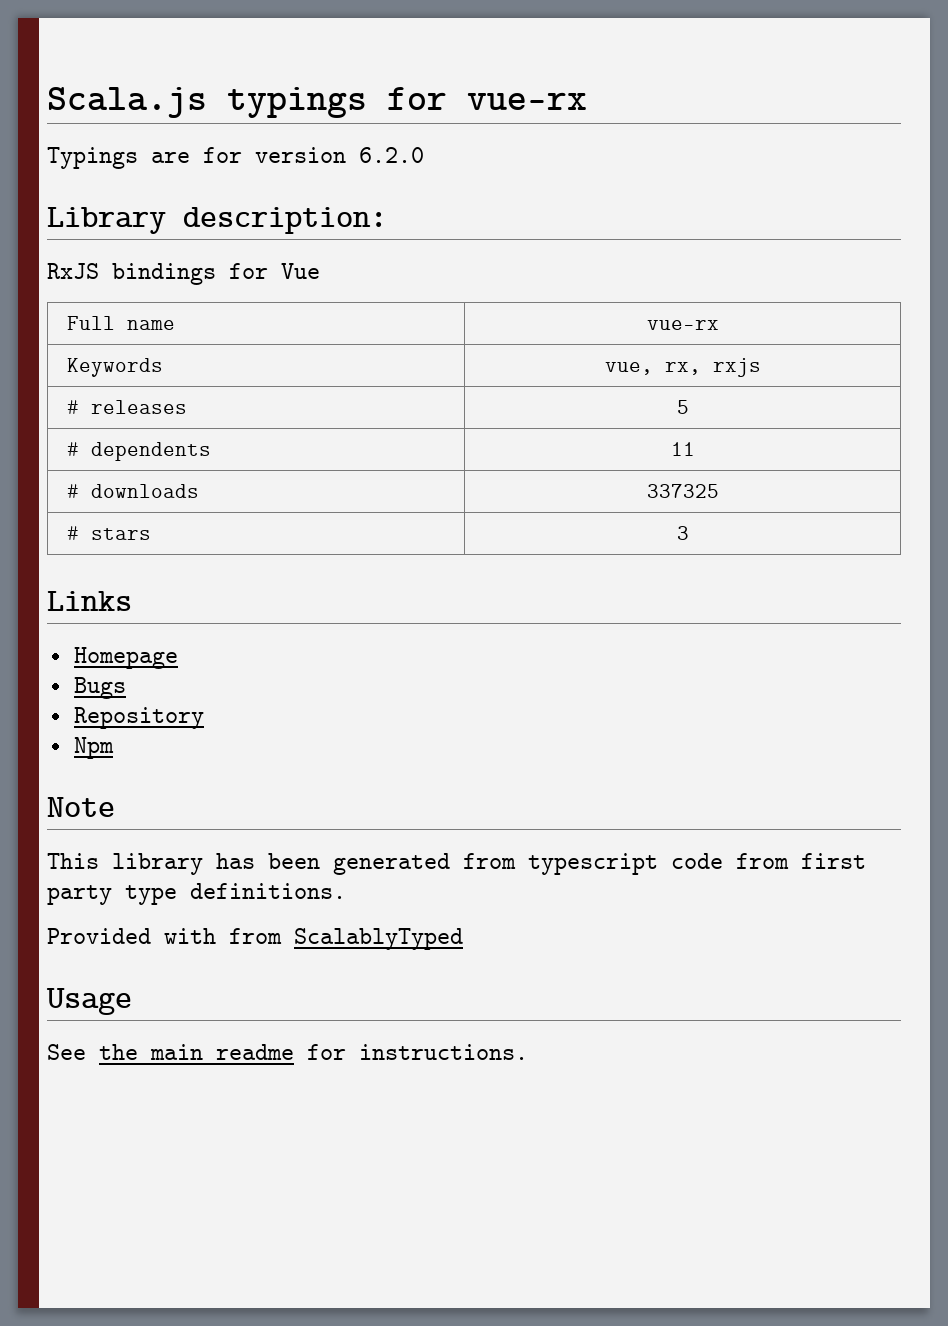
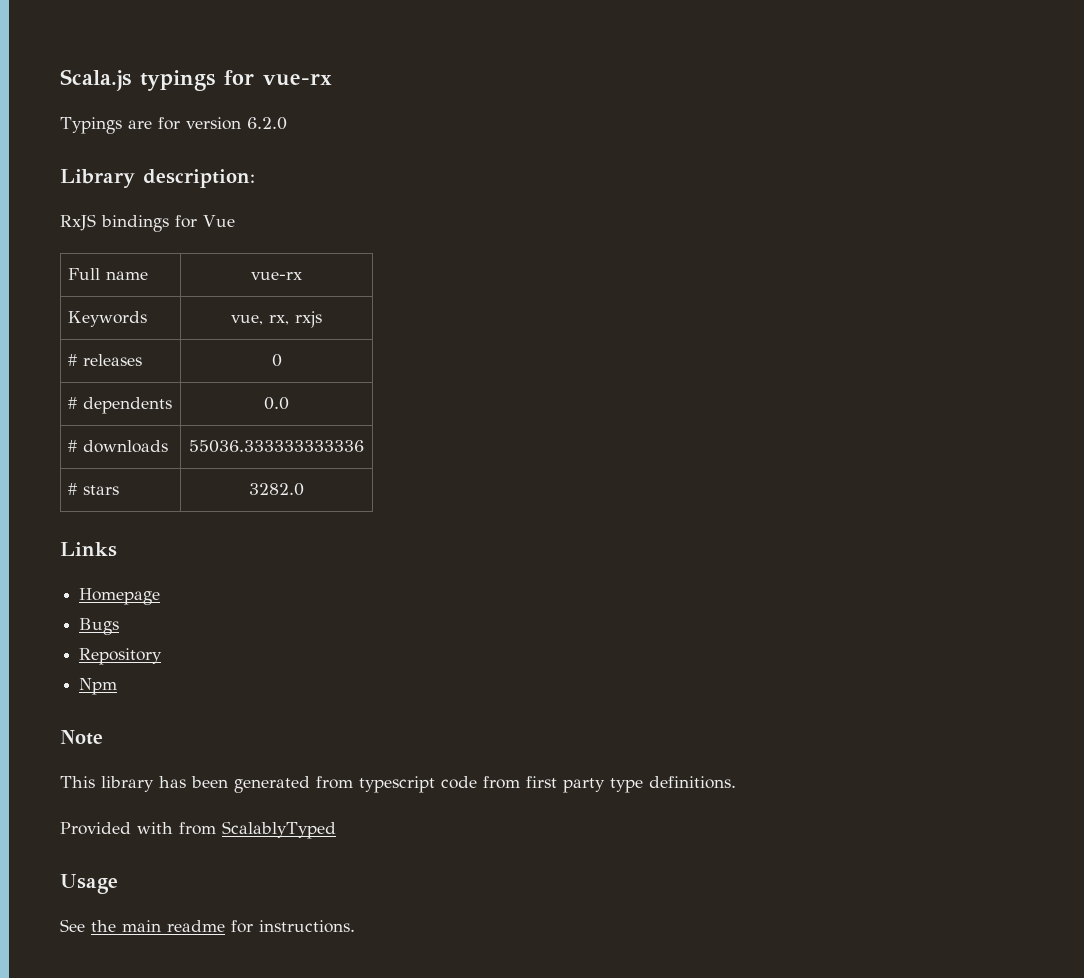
- # releases | 5
+ # releases | 0
- # dependents | 11
+ # dependents | 0.0
- # downloads | 337325
+ # downloads | 55036.333333333336
- # stars | 3
+ # stars | 3282.0

